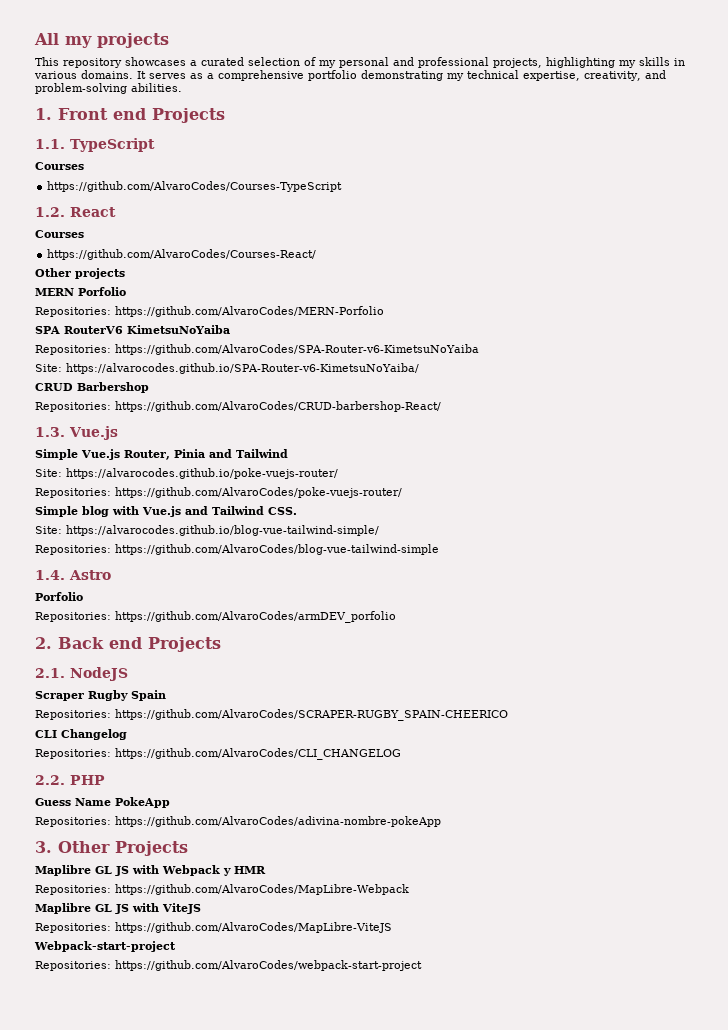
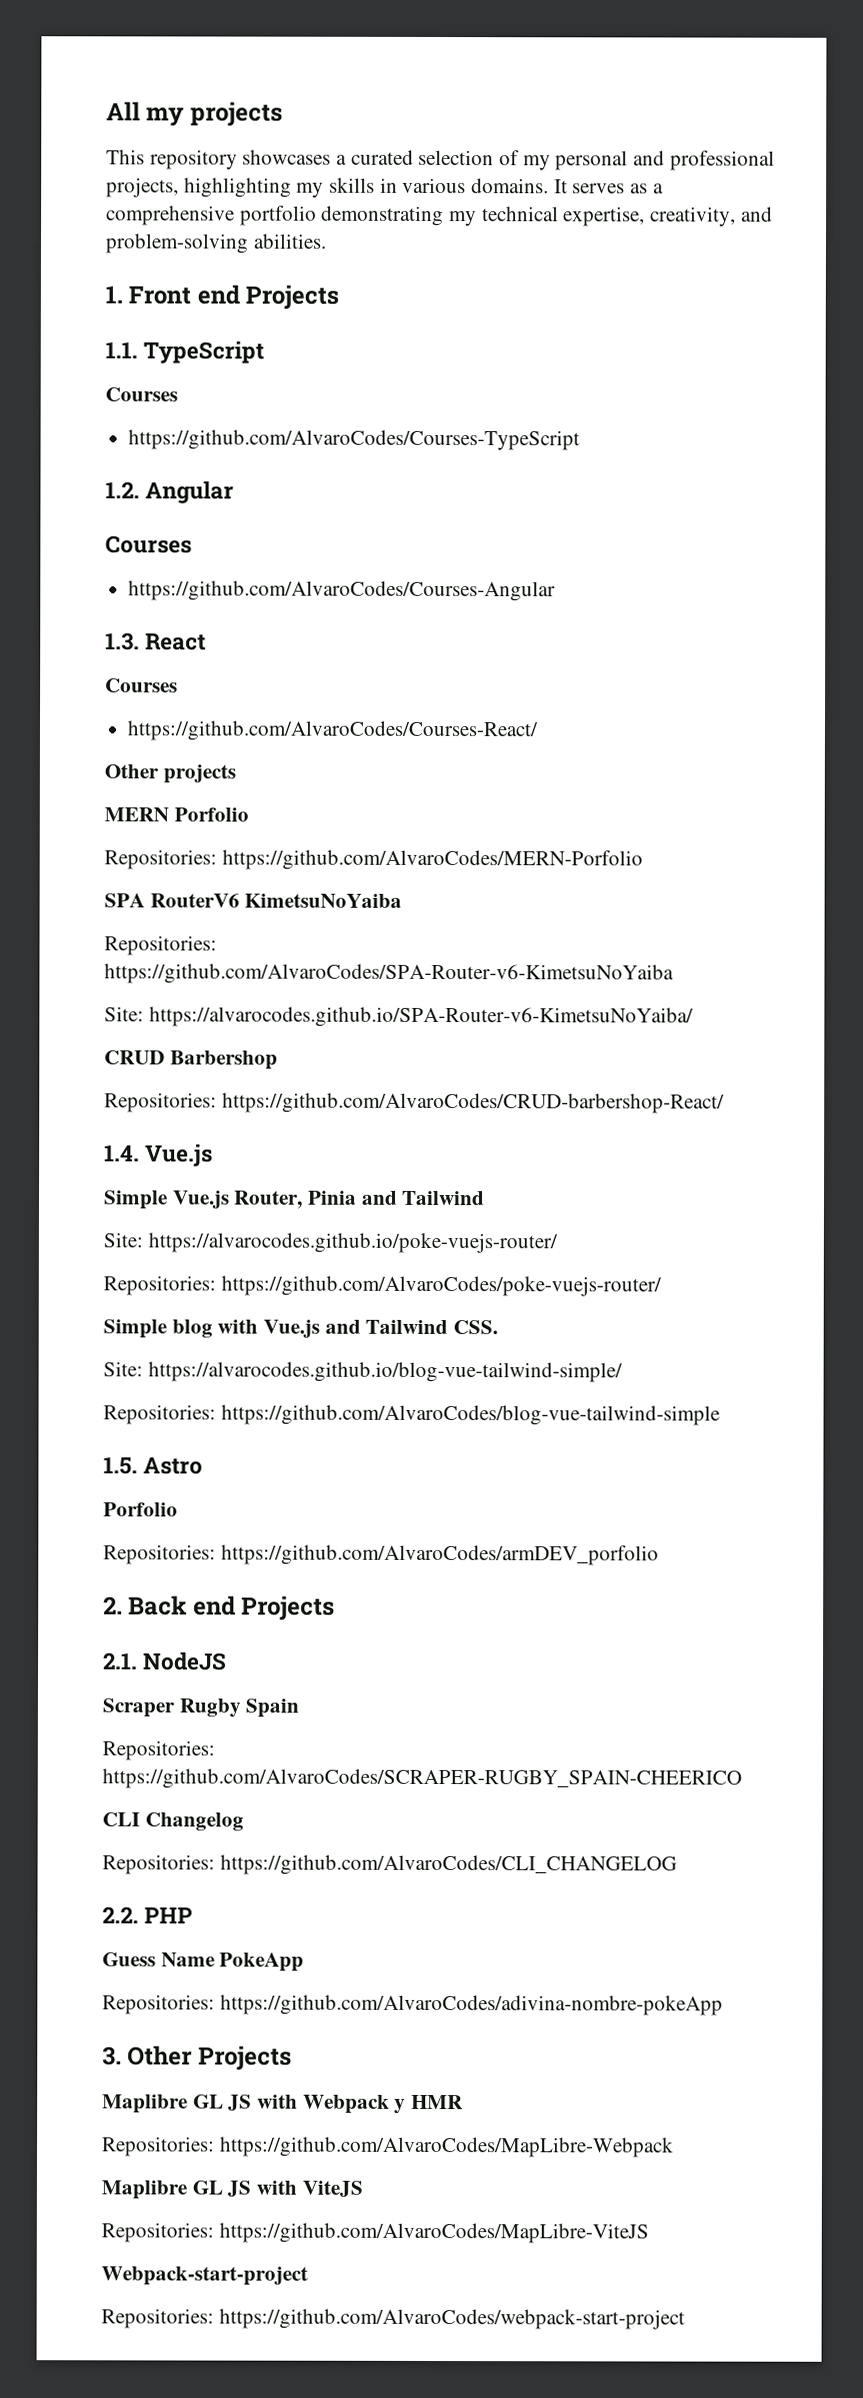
- 1.2. React
+ 1.2. Angular
+ Courses
+ https://github.com/AlvaroCodes/Courses-Angular
+ 1.3. React
- 1.3. Vue.js
+ 1.4. Vue.js
- 1.4. Astro
+ 1.5. Astro

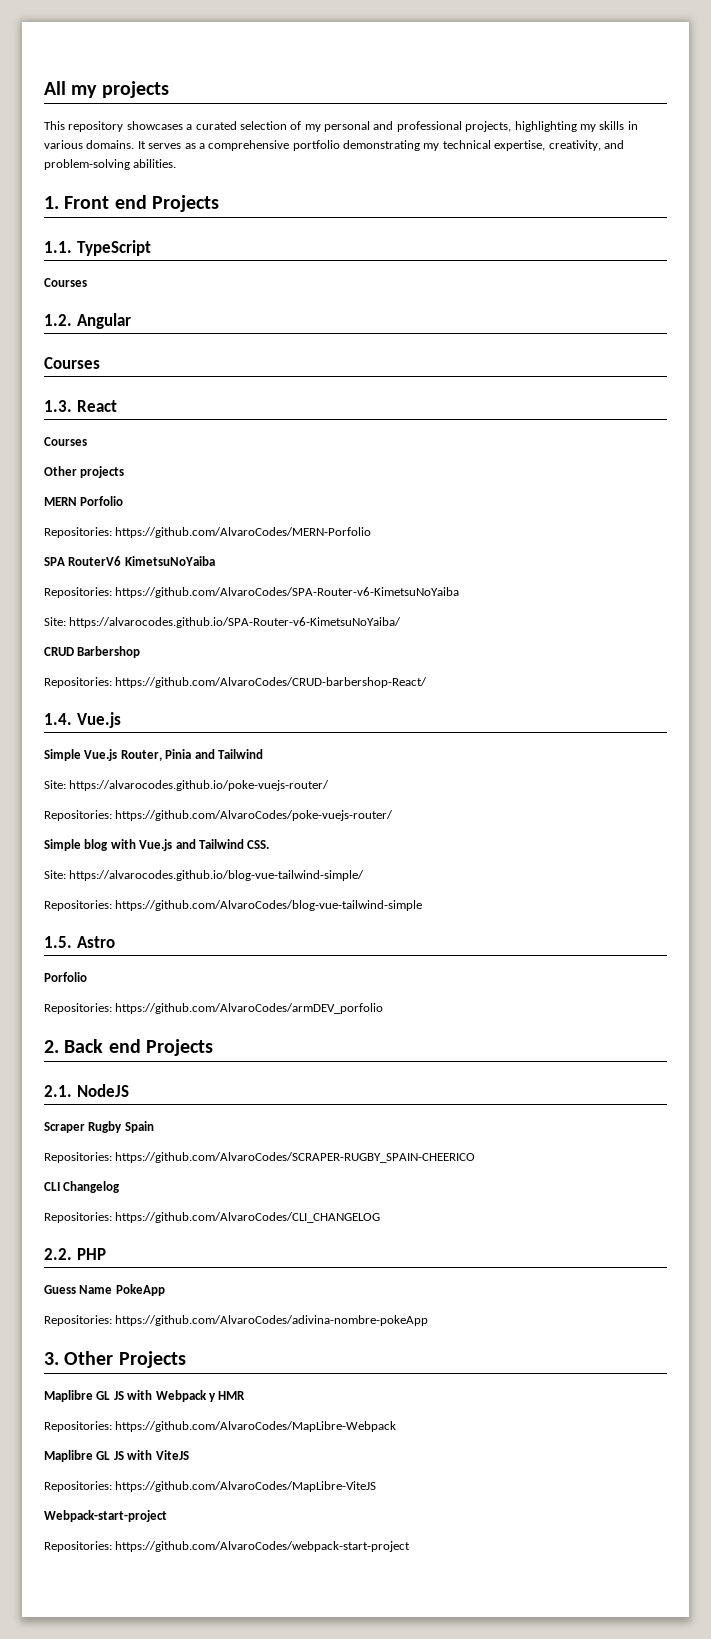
- https://github.com/AlvaroCodes/Courses-TypeScript
- https://github.com/AlvaroCodes/Courses-Angular
- https://github.com/AlvaroCodes/Courses-React/

